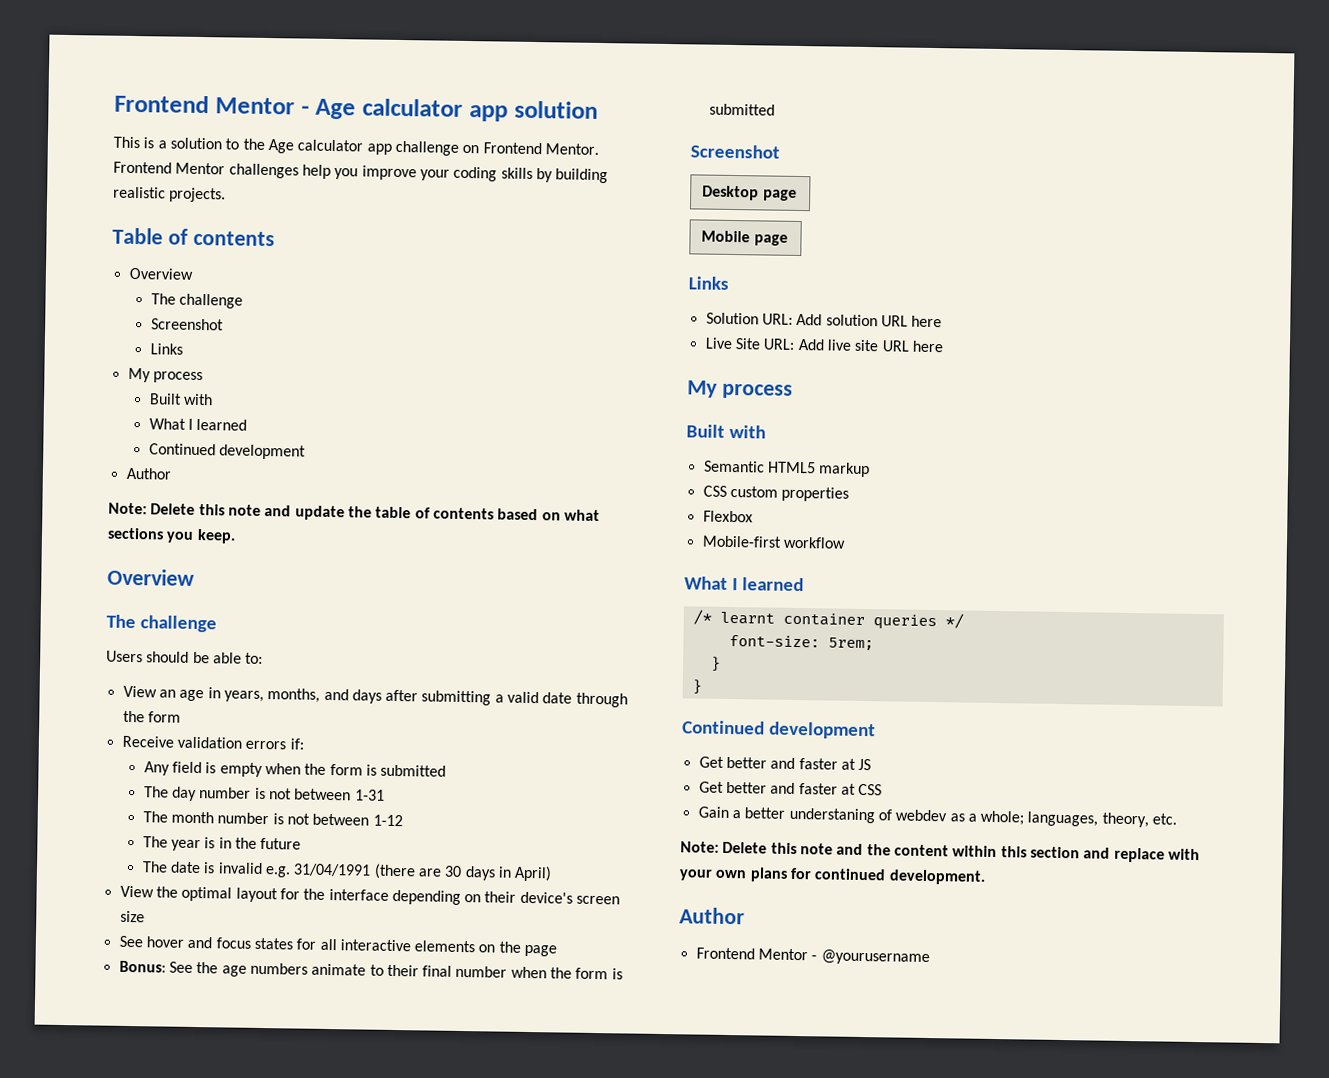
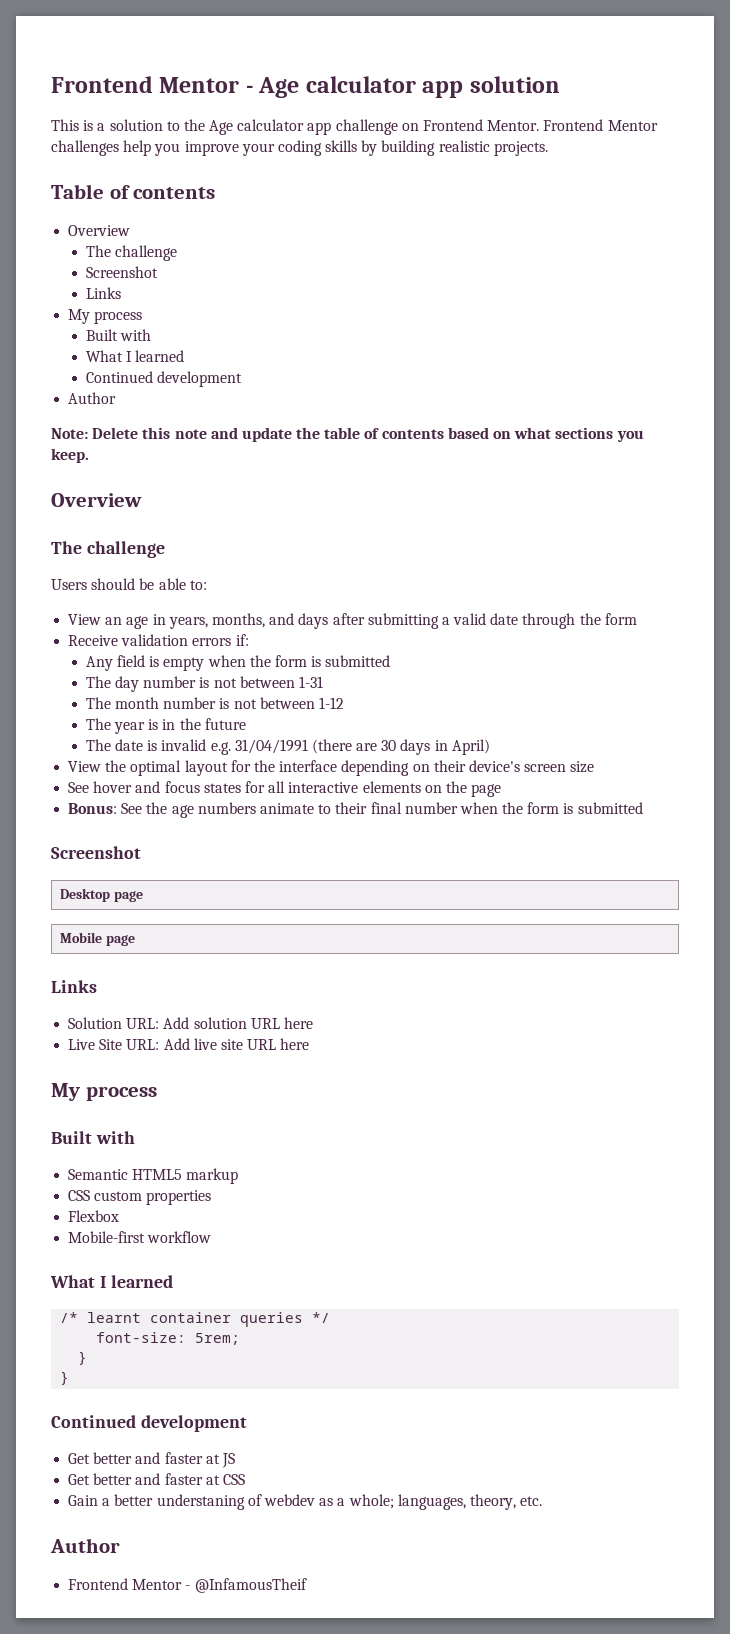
- Note: Delete this note and the content within this section and replace with your own plans for continued development.
- Frontend Mentor - @yourusername
+ Frontend Mentor - @InfamousTheif

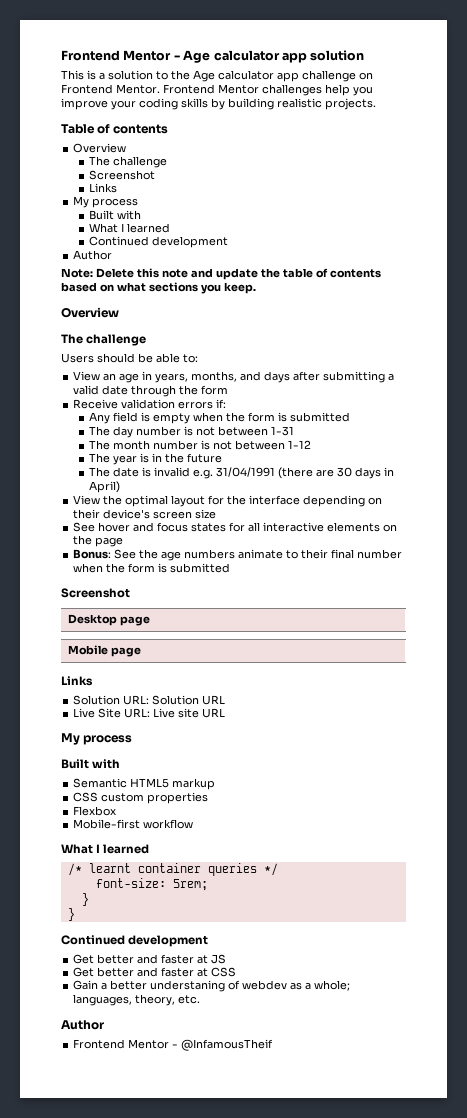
- Solution URL: Add solution URL here
+ Solution URL: Solution URL
- Live Site URL: Add live site URL here
+ Live Site URL: Live site URL

